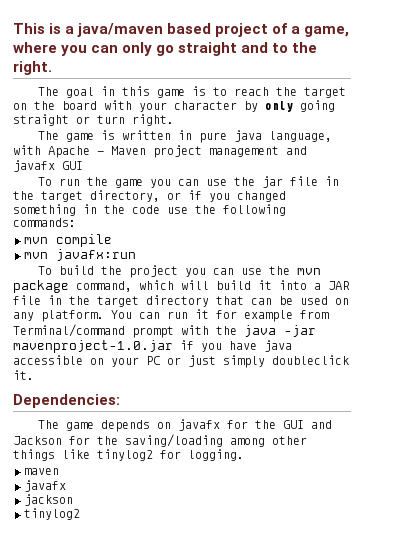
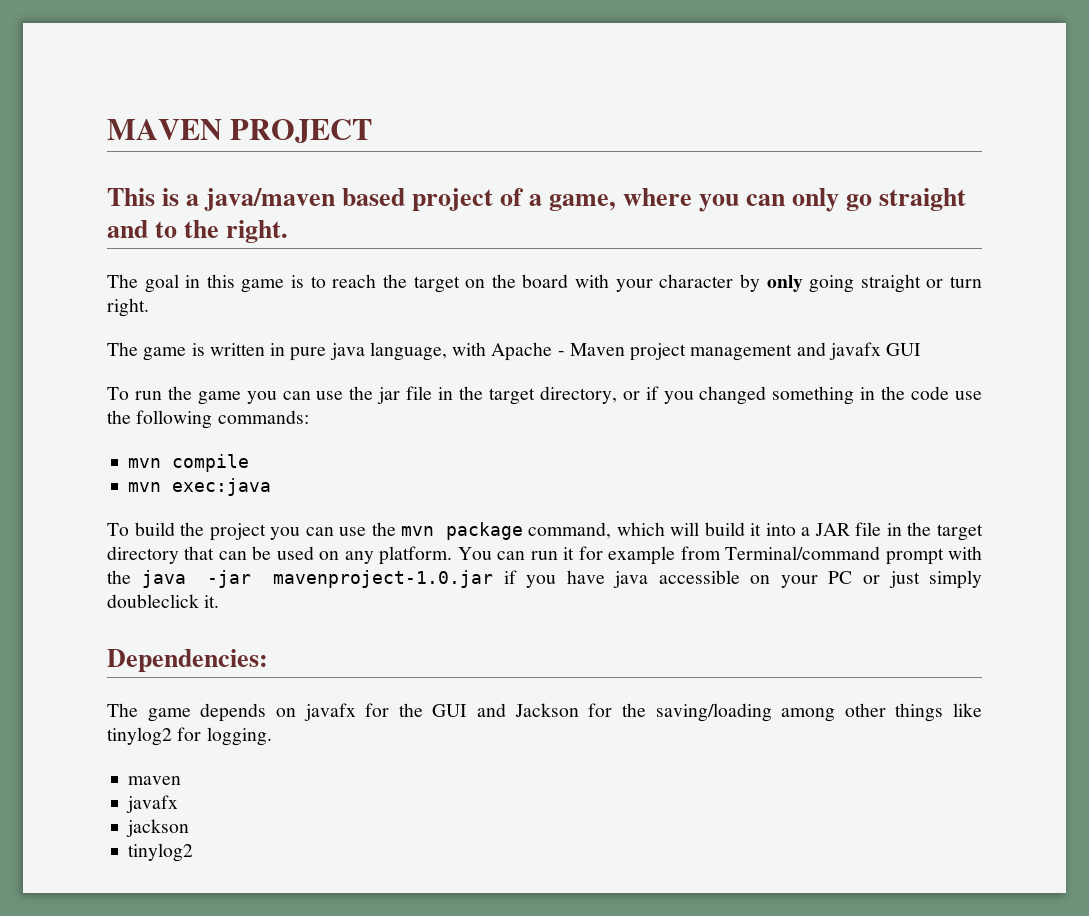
+ MAVEN PROJECT
- mvn javafx:run
+ mvn exec:java

